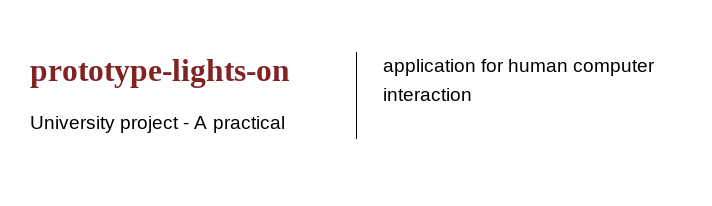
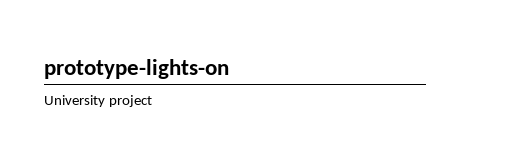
- University project - A practical application for human computer interaction
+ University project

